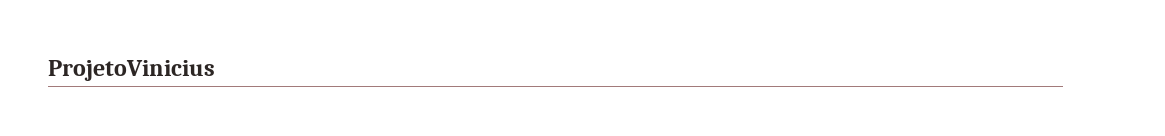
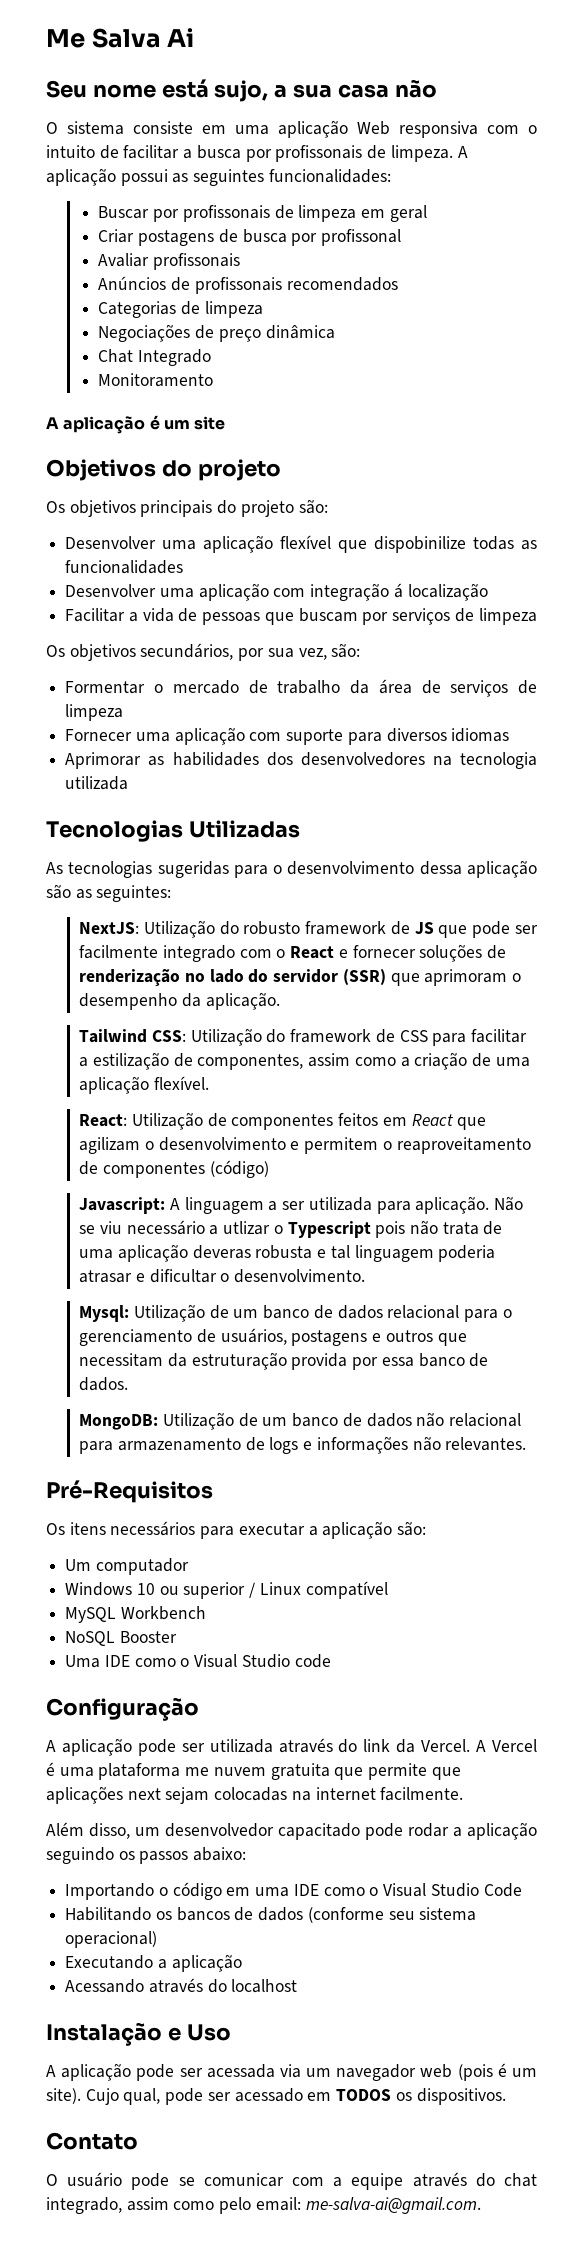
- ProjetoVinicius
+ Me Salva Ai
+ Seu nome está sujo, a sua casa não
+ O sistema consiste em uma aplicação Web responsiva com o intuito de facilitar a busca por profissonais de limpeza. A aplicação possui as seguintes funcionalidades:
+ Buscar por profissonais de limpeza em geral
+ Criar postagens de busca por profissonal
+ Avaliar profissonais
+ Anúncios de profissonais recomendados
+ Categorias de limpeza
+ Negociações de preço dinâmica
+ Chat Integrado
+ Monitoramento
+ A aplicação é um site
+ Objetivos do projeto
+ Os objetivos principais do projeto são:
+ Desenvolver uma aplicação flexível que dispobinilize todas as funcionalidades
+ Desenvolver uma aplicação com integração á localização
+ Facilitar a vida de pessoas que buscam por serviços de limpeza
+ Os objetivos secundários, por sua vez, são:
+ Formentar o mercado de trabalho da área de serviços de limpeza
+ Fornecer uma aplicação com suporte para diversos idiomas
+ Aprimorar as habilidades dos desenvolvedores na tecnologia utilizada
+ Tecnologias Utilizadas
+ As tecnologias sugeridas para o desenvolvimento dessa aplicação são as seguintes:
+ NextJS: Utilização do robusto framework de JS que pode ser facilmente integrado com o React e fornecer soluções de renderização no lado do servidor (SSR) que aprimoram o desempenho da aplicação.
+ Tailwind CSS: Utilização do framework de CSS para facilitar a estilização de componentes, assim como a criação de uma aplicação flexível.
+ React: Utilização de componentes feitos em React que agilizam o desenvolvimento e permitem o reaproveitamento de componentes (código)
+ Javascript: A linguagem a ser utilizada para aplicação. Não se viu necessário a utlizar o Typescript pois não trata de uma aplicação deveras robusta e tal linguagem poderia atrasar e dificultar o desenvolvimento.
+ Mysql: Utilização de um banco de dados relacional para o gerenciamento de usuários, postagens e outros que necessitam da estruturação provida por essa banco de dados.
+ MongoDB: Utilização de um banco de dados não relacional para armazenamento de logs e informações não relevantes.
+ Pré-Requisitos
+ Os itens necessários para executar a aplicação são:
+ Um computador
+ Windows 10 ou superior / Linux compatível
+ MySQL Workbench
+ NoSQL Booster
+ Uma IDE como o Visual Studio code
+ Configuração
+ A aplicação pode ser utilizada através do link da Vercel. A Vercel é uma plataforma me nuvem gratuita que permite que aplicações next sejam colocadas na internet facilmente.
+ Além disso, um desenvolvedor capacitado pode rodar a aplicação seguindo os passos abaixo:
+ Importando o código em uma IDE como o Visual Studio Code
+ Habilitando os bancos de dados (conforme seu sistema operacional)
+ Executando a aplicação
+ Acessando através do localhost
+ Instalação e Uso
+ A aplicação pode ser acessada via um navegador web (pois é um site). Cujo qual, pode ser acessado em TODOS os dispositivos.
+ Contato
+ O usuário pode se comunicar com a equipe através do chat integrado, assim como pelo email: me-salva-ai@gmail.com.

